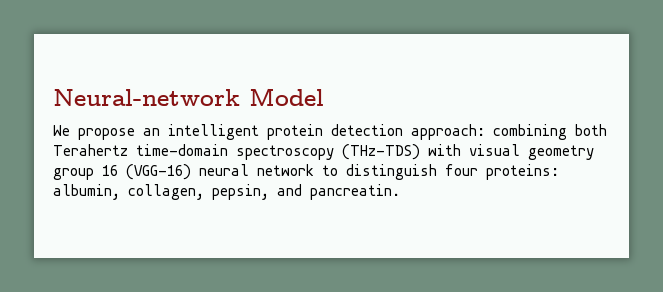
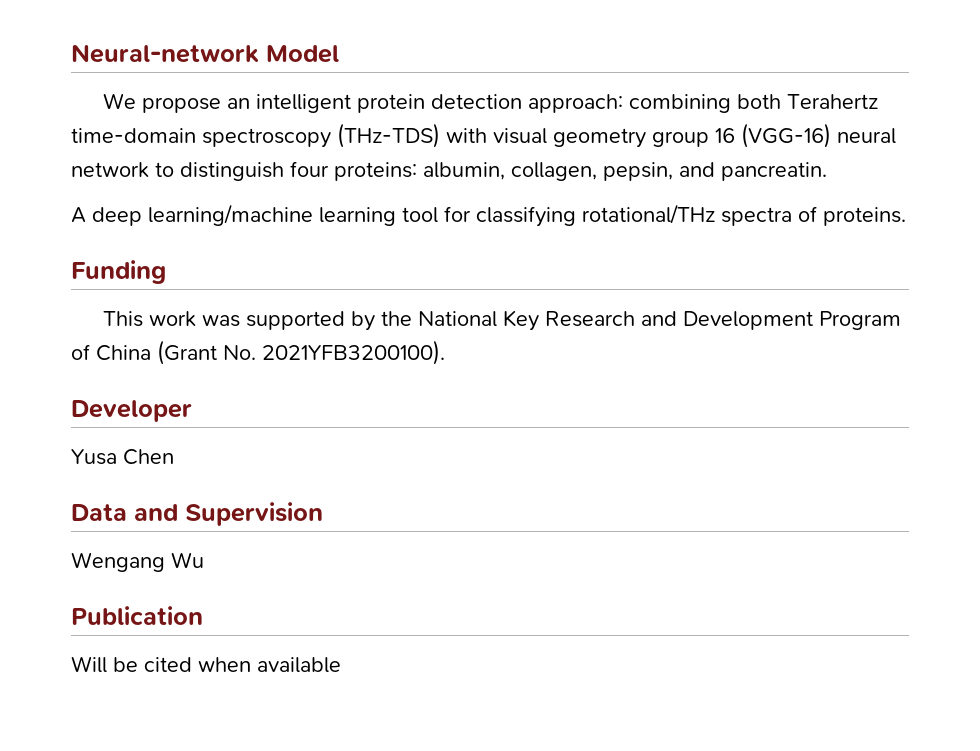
+ A deep learning/machine learning tool for classifying rotational/THz spectra of proteins.
+ Funding
+ This work was supported by the National Key Research and Development Program of China (Grant No. 2021YFB3200100).
+ Developer
+ Yusa Chen
+ Data and Supervision
+ Wengang Wu
+ Publication
+ Will be cited when available

